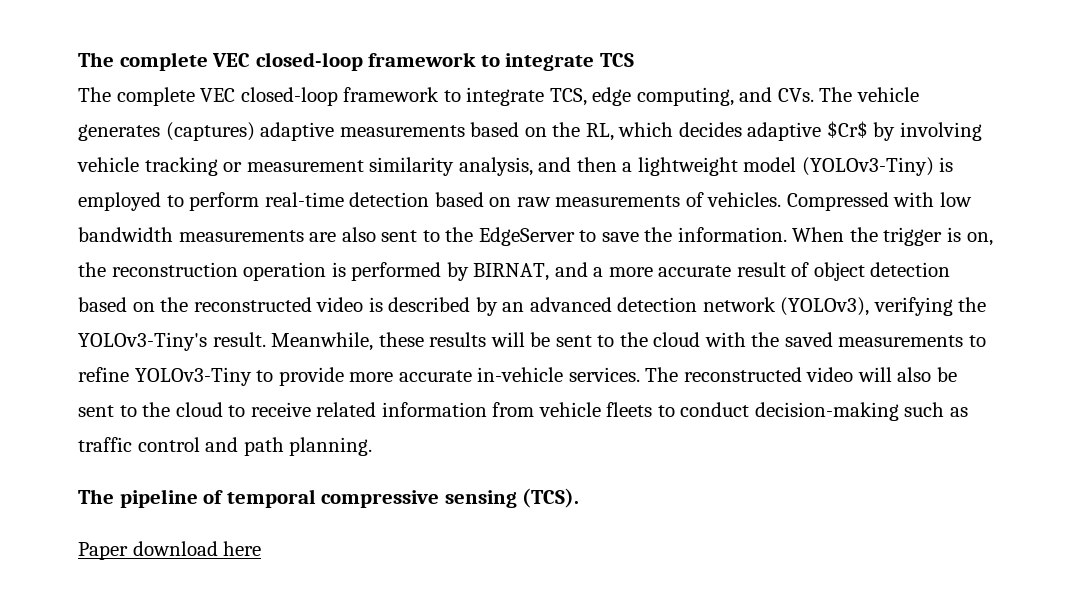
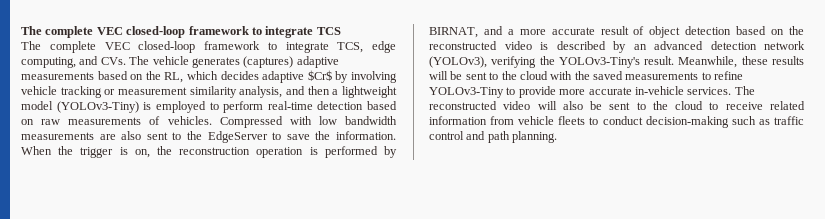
- The pipeline of temporal compressive sensing (TCS).
- Paper download here

